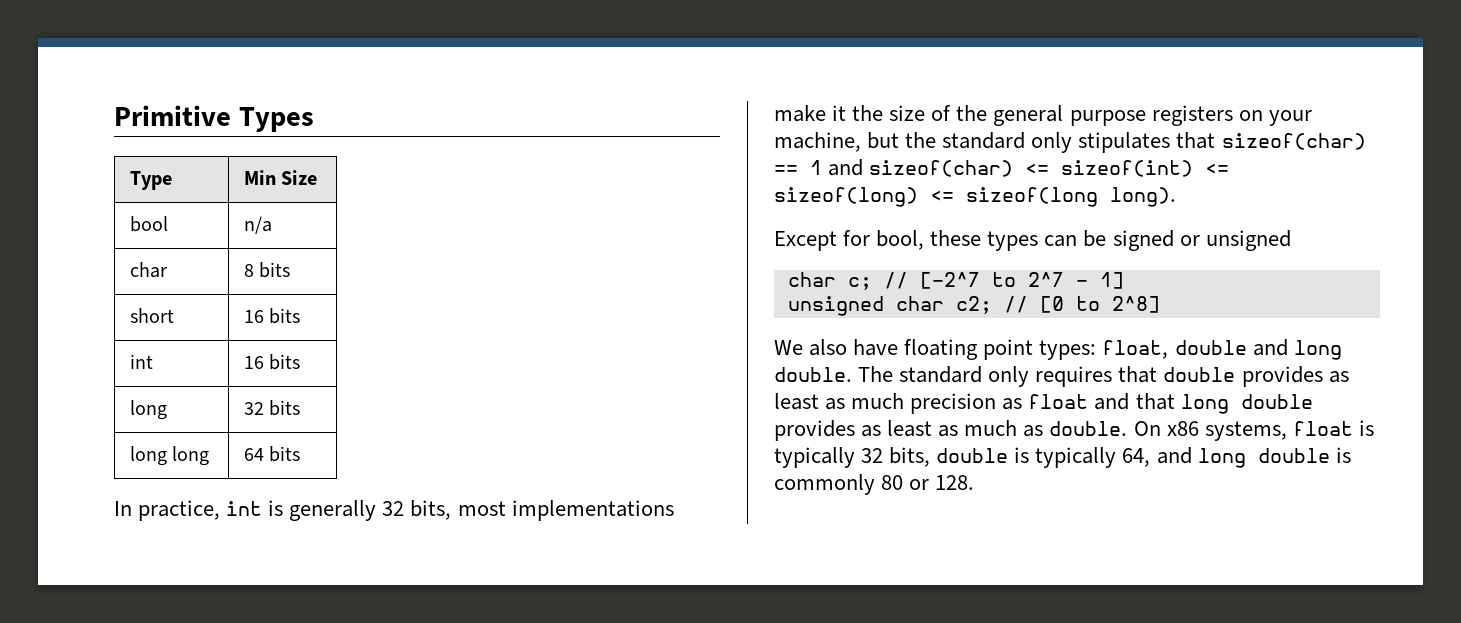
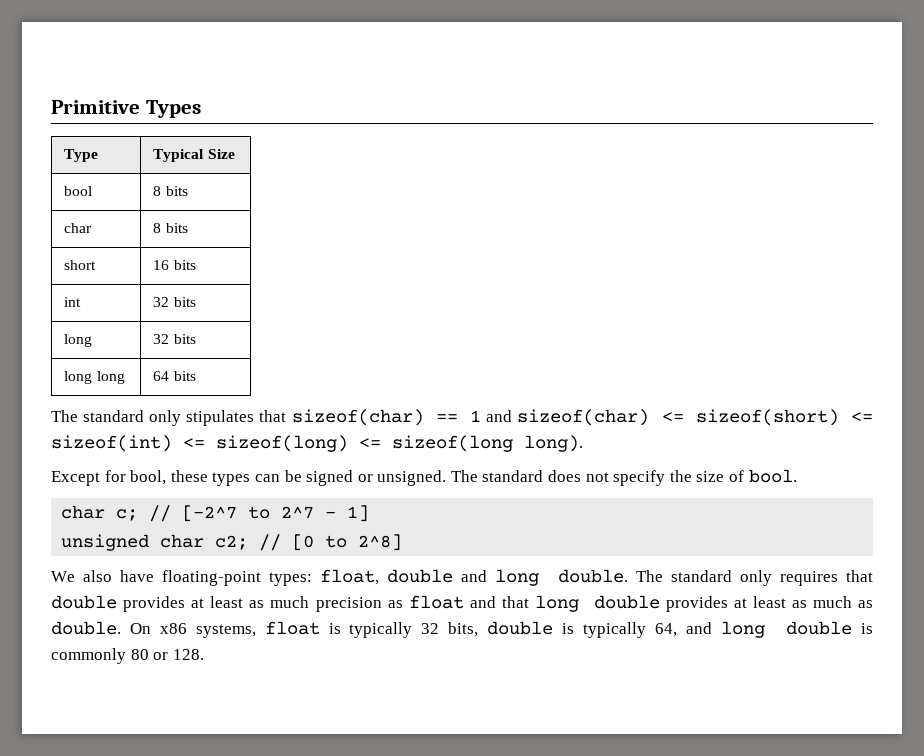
- Type | Min Size
+ Type | Typical Size
- bool | n/a
+ bool | 8 bits
- int | 16 bits
+ int | 32 bits
- In practice, int is generally 32 bits, most implementations make it the size of the general purpose registers on your machine, but the standard only stipulates that sizeof(char) == 1 and sizeof(char) <= sizeof(int) <= sizeof(long) <= sizeof(long long).
+ The standard only stipulates that sizeof(char) == 1 and sizeof(char) <= sizeof(short) <= sizeof(int) <= sizeof(long) <= sizeof(long long).
- Except for bool, these types can be signed or unsigned
+ Except for bool, these types can be signed or unsigned. The standard does not specify the size of bool.
- We also have floating point types: float, double and long double.
+ We also have floating-point types: float, double and long double.
- The standard only requires that double provides as least as much precision as float and that long double provides as least as much as double.
+ The standard only requires that double provides at least as much precision as float and that long double provides at least as much as double.

